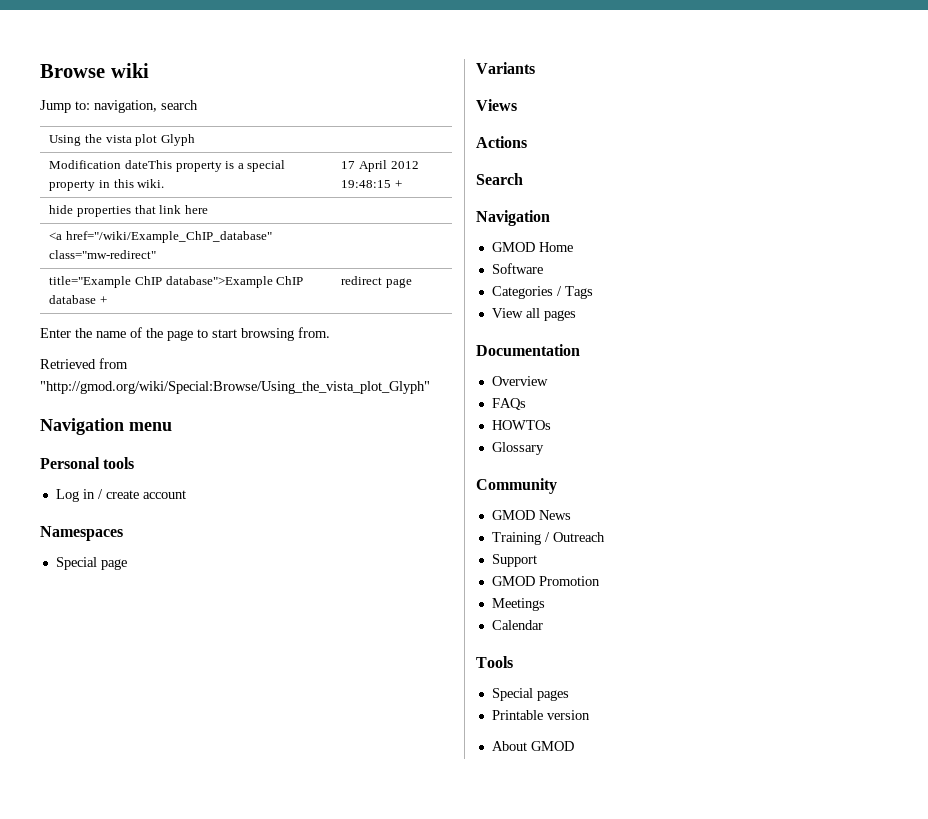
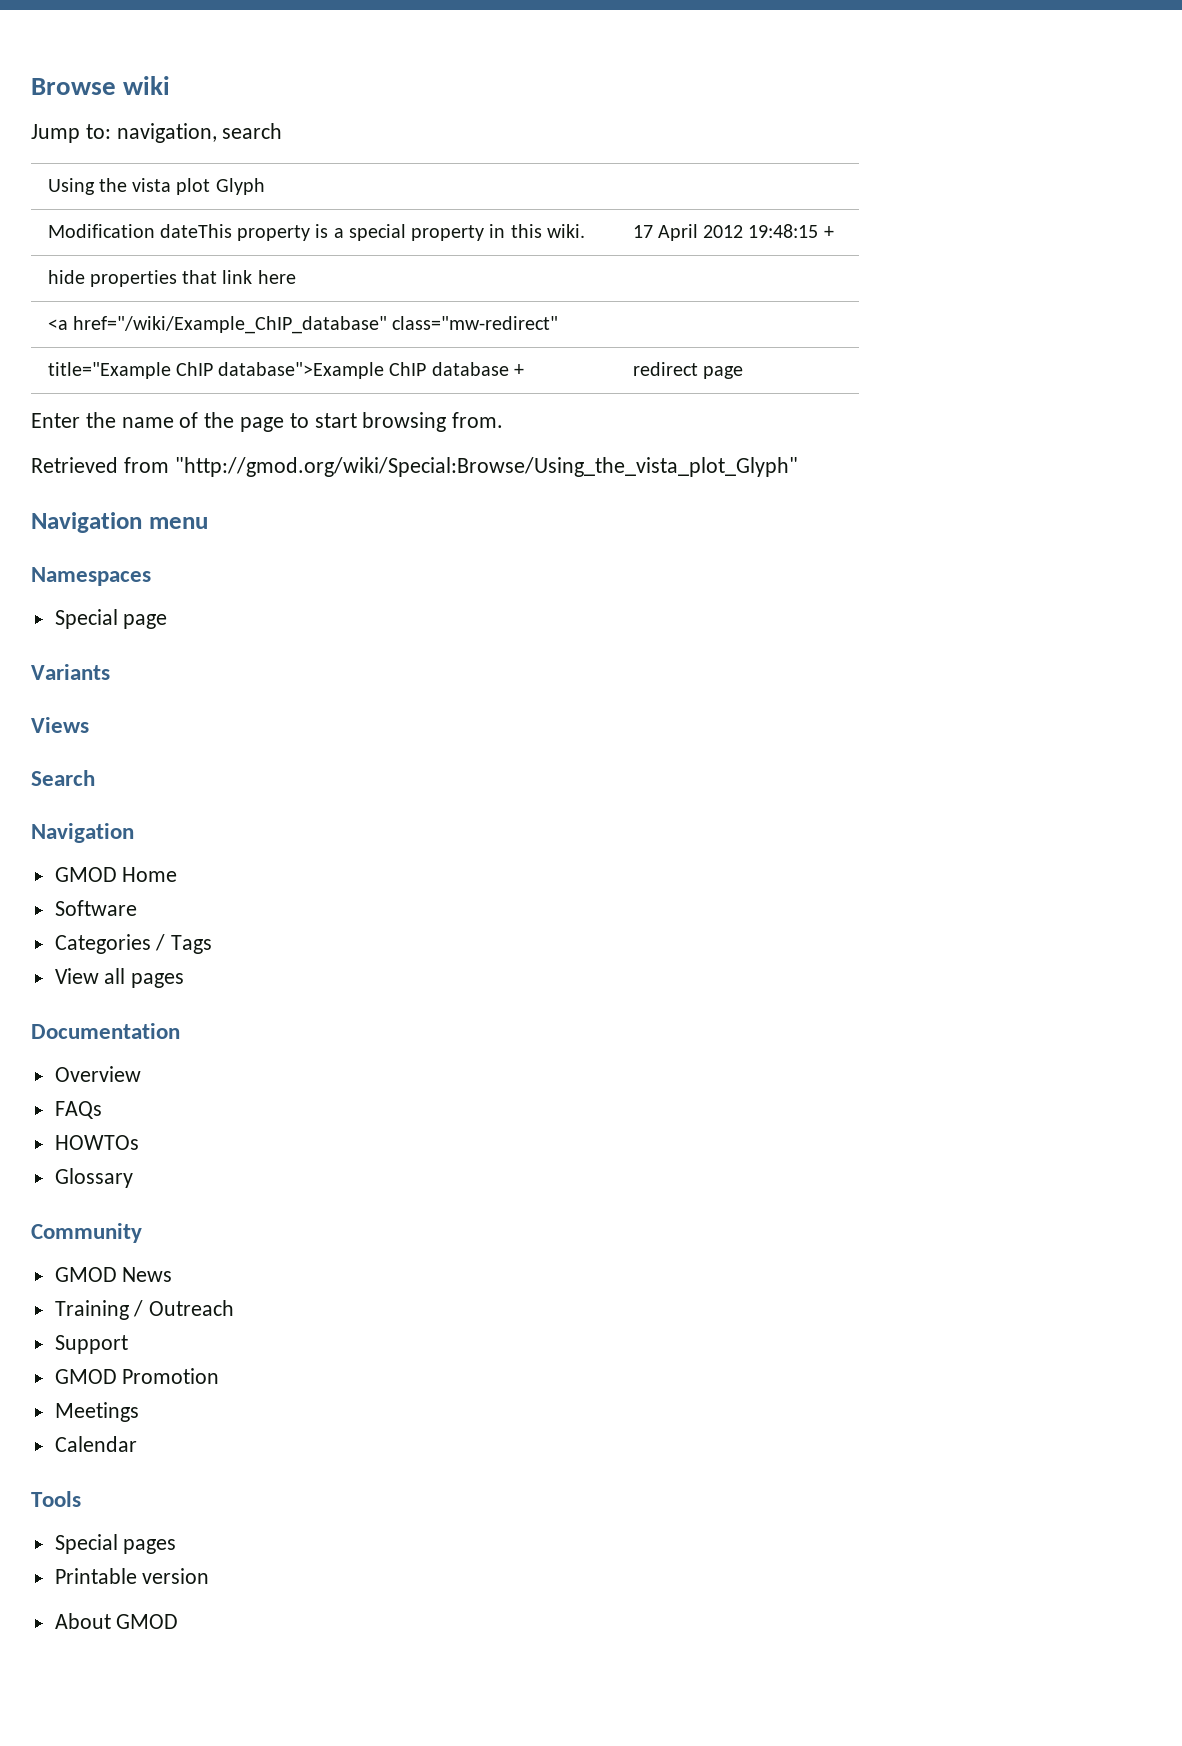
- Personal tools
- Log in / create account
- Actions

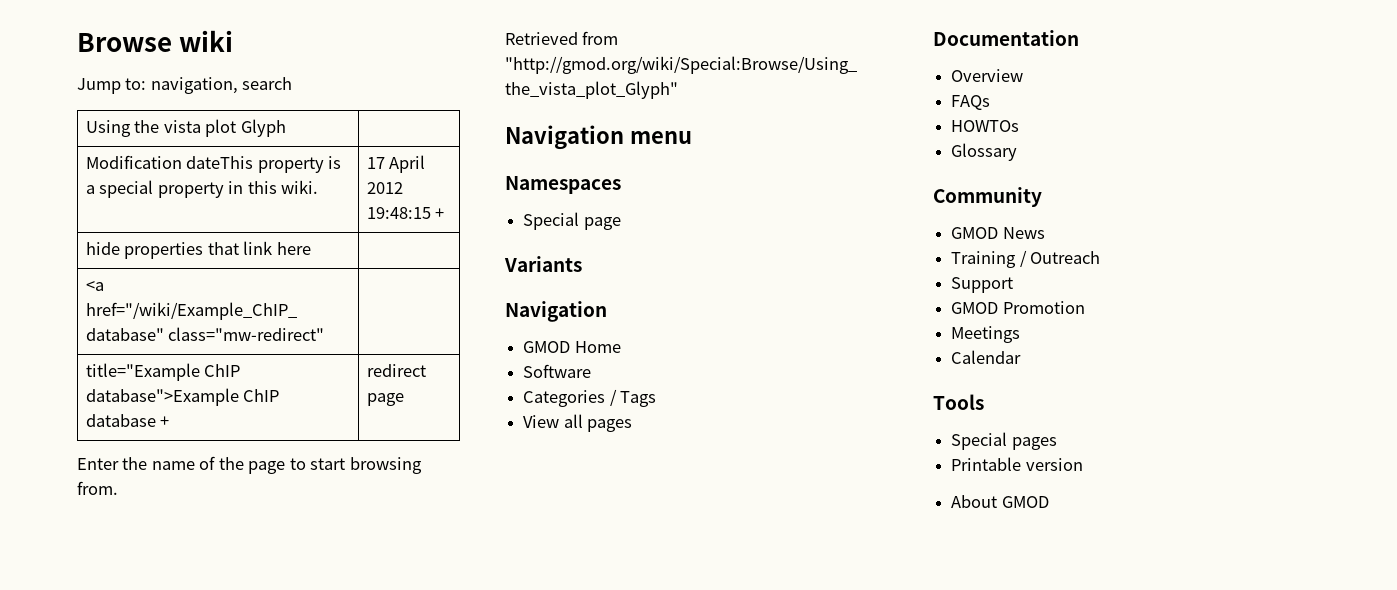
- Views
- Search

